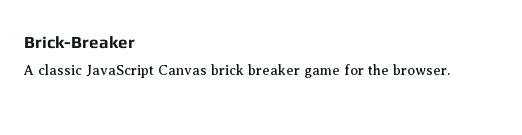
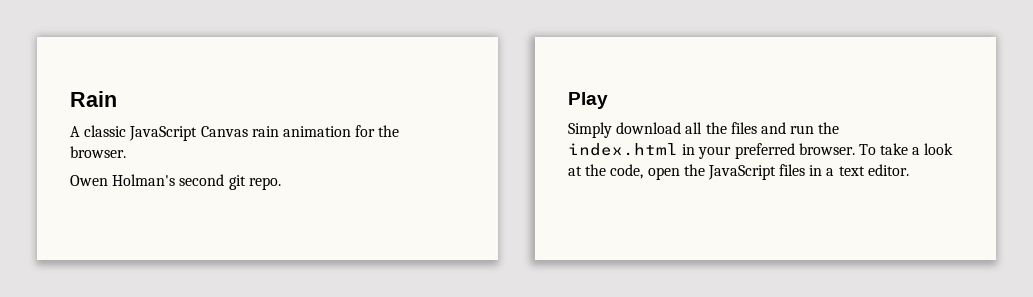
- Brick-Breaker
+ Rain
- A classic JavaScript Canvas brick breaker game for the browser.
+ A classic JavaScript Canvas rain animation for the browser.
+ Owen Holman's second git repo.
+ Play
+ Simply download all the files and run the index.html in your preferred browser. To take a look at the code, open the JavaScript files in a text editor.

